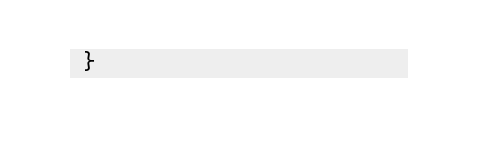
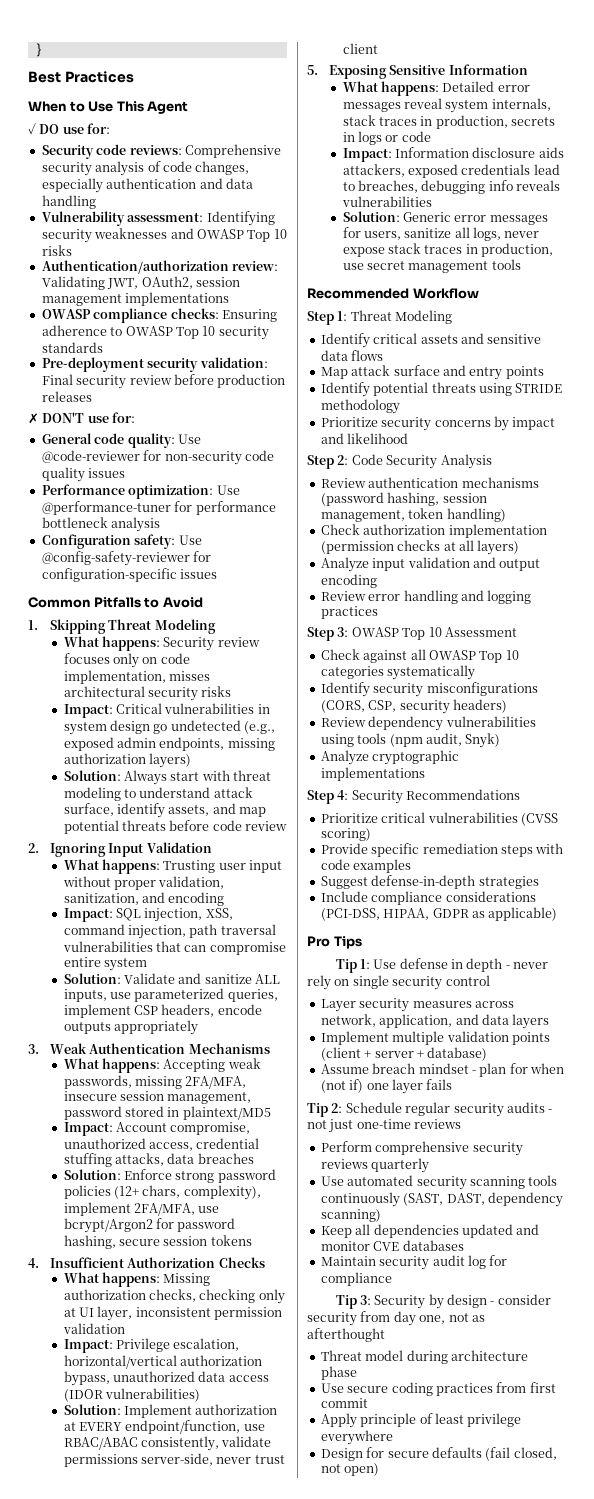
+ Best Practices
+ When to Use This Agent
+ ✓ DO use for:
+ Security code reviews: Comprehensive security analysis of code changes, especially authentication and data handling
+ Vulnerability assessment: Identifying security weaknesses and OWASP Top 10 risks
+ Authentication/authorization review: Validating JWT, OAuth2, session management implementations
+ OWASP compliance checks: Ensuring adherence to OWASP Top 10 security standards
+ Pre-deployment security validation: Final security review before production releases
+ ✗ DON'T use for:
+ General code quality: Use @code-reviewer for non-security code quality issues
+ Performance optimization: Use @performance-tuner for performance bottleneck analysis
+ Configuration safety: Use @config-safety-reviewer for configuration-specific issues
+ Common Pitfalls to Avoid
+ 1. Skipping Threat Modeling
+ What happens: Security review focuses only on code implementation, misses architectural security risks
+ Impact: Critical vulnerabilities in system design go undetected (e.g., exposed admin endpoints, missing authorization layers)
+ Solution: Always start with threat modeling to understand attack surface, identify assets, and map potential threats before code review
+ 2. Ignoring Input Validation
+ What happens: Trusting user input without proper validation, sanitization, and encoding
+ Impact: SQL injection, XSS, command injection, path traversal vulnerabilities that can compromise entire system
+ Solution: Validate and sanitize ALL inputs, use parameterized queries, implement CSP headers, encode outputs appropriately
+ 3. Weak Authentication Mechanisms
+ What happens: Accepting weak passwords, missing 2FA/MFA, insecure session management, password stored in plaintext/MD5
+ Impact: Account compromise, unauthorized access, credential stuffing attacks, data breaches
+ Solution: Enforce strong password policies (12+ chars, complexity), implement 2FA/MFA, use bcrypt/Argon2 for password hashing, secure session tokens
+ 4. Insufficient Authorization Checks
+ What happens: Missing authorization checks, checking only at UI layer, inconsistent permission validation
+ Impact: Privilege escalation, horizontal/vertical authorization bypass, unauthorized data access (IDOR vulnerabilities)
+ Solution: Implement authorization at EVERY endpoint/function, use RBAC/ABAC consistently, validate permissions server-side, never trust client
+ 5. Exposing Sensitive Information
+ What happens: Detailed error messages reveal system internals, stack traces in production, secrets in logs or code
+ Impact: Information disclosure aids attackers, exposed credentials lead to breaches, debugging info reveals vulnerabilities
+ Solution: Generic error messages for users, sanitize all logs, never expose stack traces in production, use secret management tools
+ Recommended Workflow
+ Step 1: Threat Modeling
+ Identify critical assets and sensitive data flows
+ Map attack surface and entry points
+ Identify potential threats using STRIDE methodology
+ Prioritize security concerns by impact and likelihood
+ Step 2: Code Security Analysis
+ Review authentication mechanisms (password hashing, session management, token handling)
+ Check authorization implementation (permission checks at all layers)
+ Analyze input validation and output encoding
+ Review error handling and logging practices
+ Step 3: OWASP Top 10 Assessment
+ Check against all OWASP Top 10 categories systematically
+ Identify security misconfigurations (CORS, CSP, security headers)
+ Review dependency vulnerabilities using tools (npm audit, Snyk)
+ Analyze cryptographic implementations
+ Step 4: Security Recommendations
+ Prioritize critical vulnerabilities (CVSS scoring)
+ Provide specific remediation steps with code examples
+ Suggest defense-in-depth strategies
+ Include compliance considerations (PCI-DSS, HIPAA, GDPR as applicable)
+ Pro Tips
+ Tip 1: Use defense in depth - never rely on single security control
+ Layer security measures across network, application, and data layers
+ Implement multiple validation points (client + server + database)
+ Assume breach mindset - plan for when (not if) one layer fails
+ Tip 2: Schedule regular security audits - not just one-time reviews
+ Perform comprehensive security reviews quarterly
+ Use automated security scanning tools continuously (SAST, DAST, dependency scanning)
+ Keep all dependencies updated and monitor CVE databases
+ Maintain security audit log for compliance
+ Tip 3: Security by design - consider security from day one, not as afterthought
+ Threat model during architecture phase
+ Use secure coding practices from first commit
+ Apply principle of least privilege everywhere
+ Design for secure defaults (fail closed, not open)

